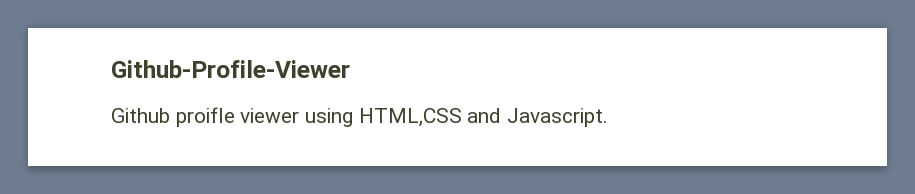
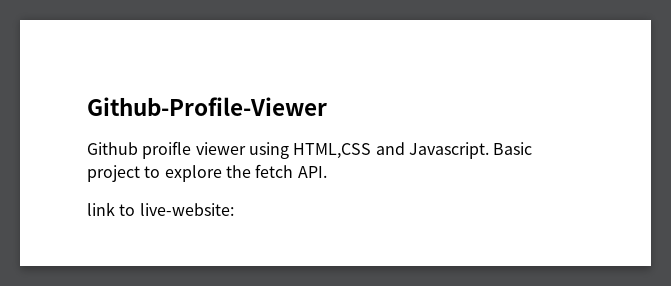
+ Basic project to explore the fetch API.
+ link to live-website:

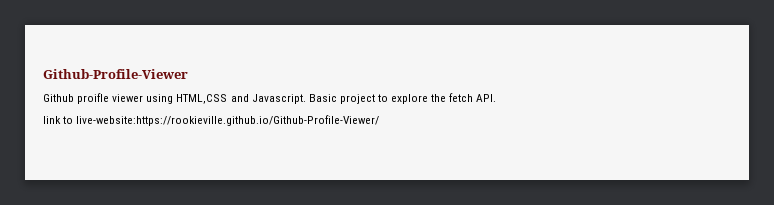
- link to live-website:
+ link to live-website:https://rookieville.github.io/Github-Profile-Viewer/

